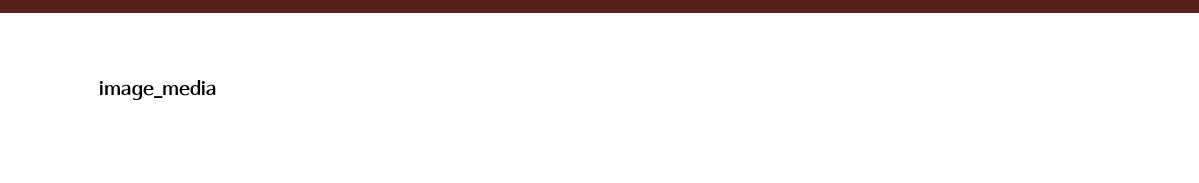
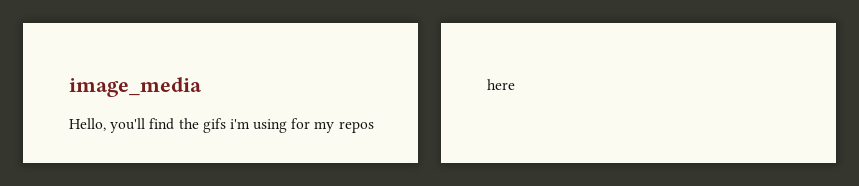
+ Hello, you'll find the gifs i'm using for my repos here

